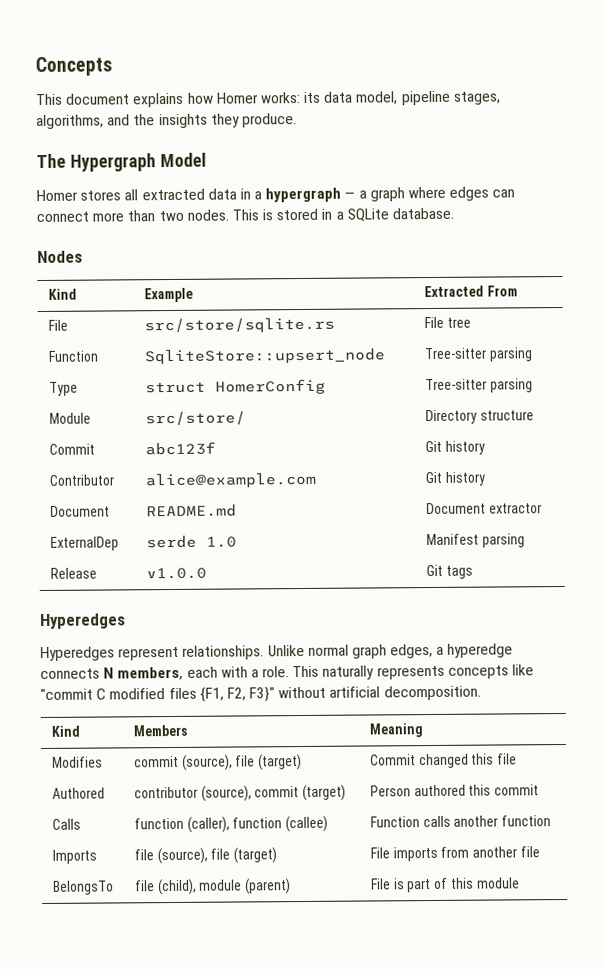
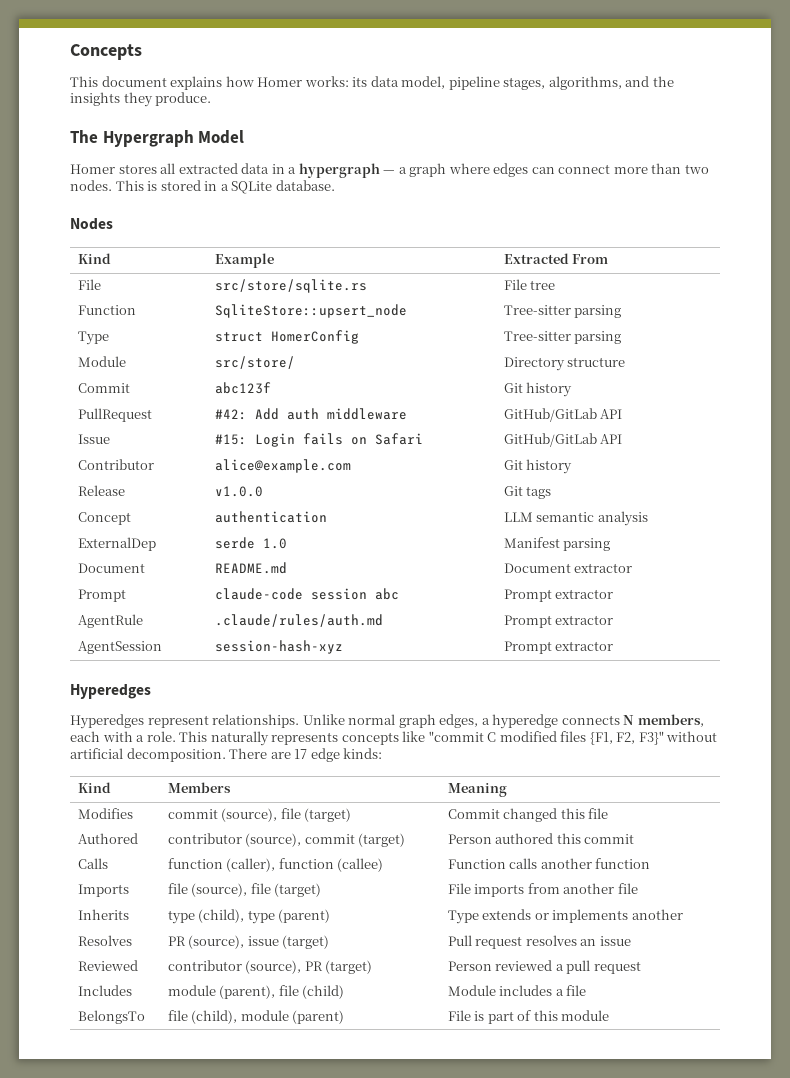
+ PullRequest | #42: Add auth middleware | GitHub/GitLab API
+ Issue | #15: Login fails on Safari | GitHub/GitLab API
  Contributor | alice@example.com | Git history
- Document | README.md | Document extractor
+ Release | v1.0.0 | Git tags
+ Concept | authentication | LLM semantic analysis
- Release | v1.0.0 | Git tags
+ Document | README.md | Document extractor
+ Prompt | claude-code session abc | Prompt extractor
+ AgentRule | .claude/rules/auth.md | Prompt extractor
+ AgentSession | session-hash-xyz | Prompt extractor
+ There are 17 edge kinds:
+ Inherits | type (child), type (parent) | Type extends or implements another
+ Resolves | PR (source), issue (target) | Pull request resolves an issue
+ Reviewed | contributor (source), PR (target) | Person reviewed a pull request
+ Includes | module (parent), file (child) | Module includes a file

